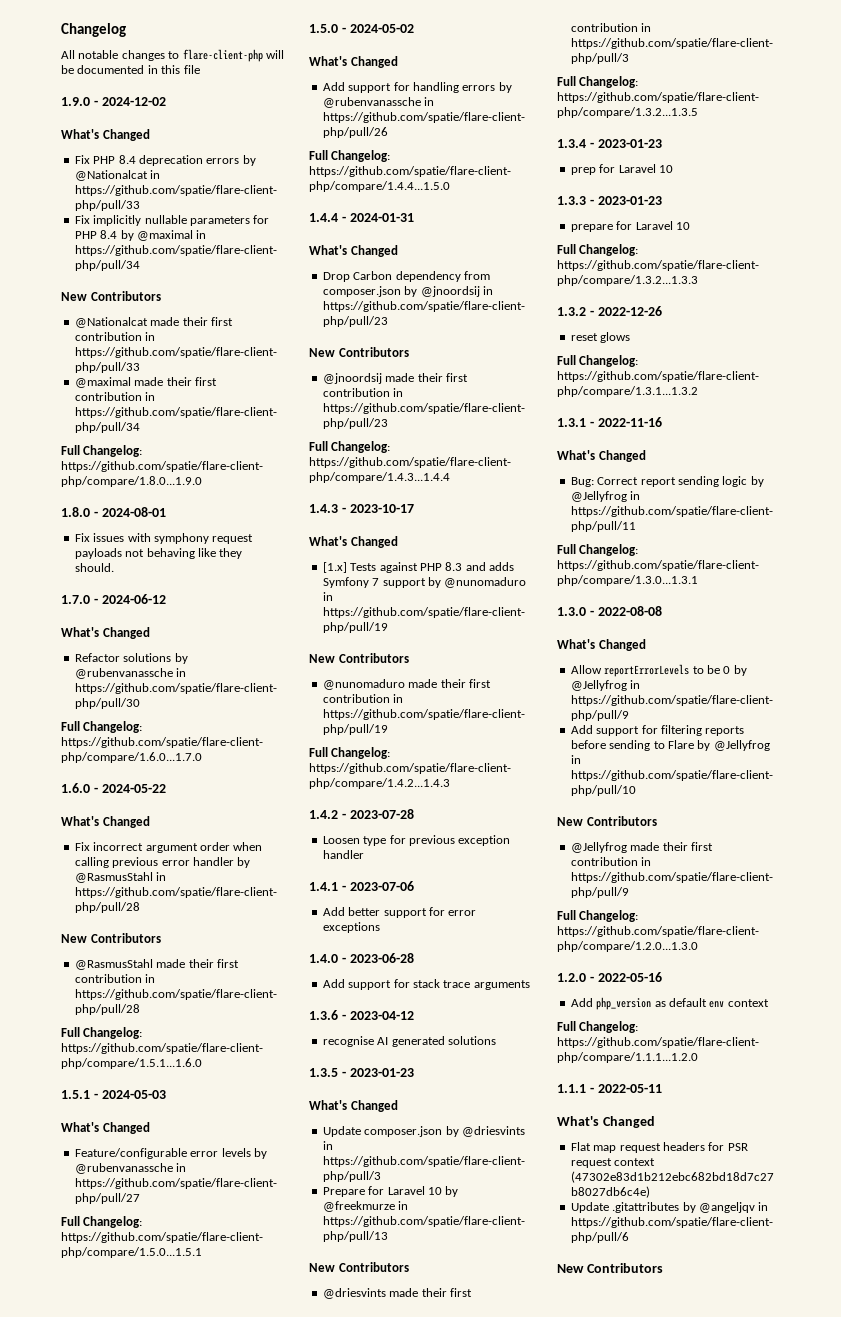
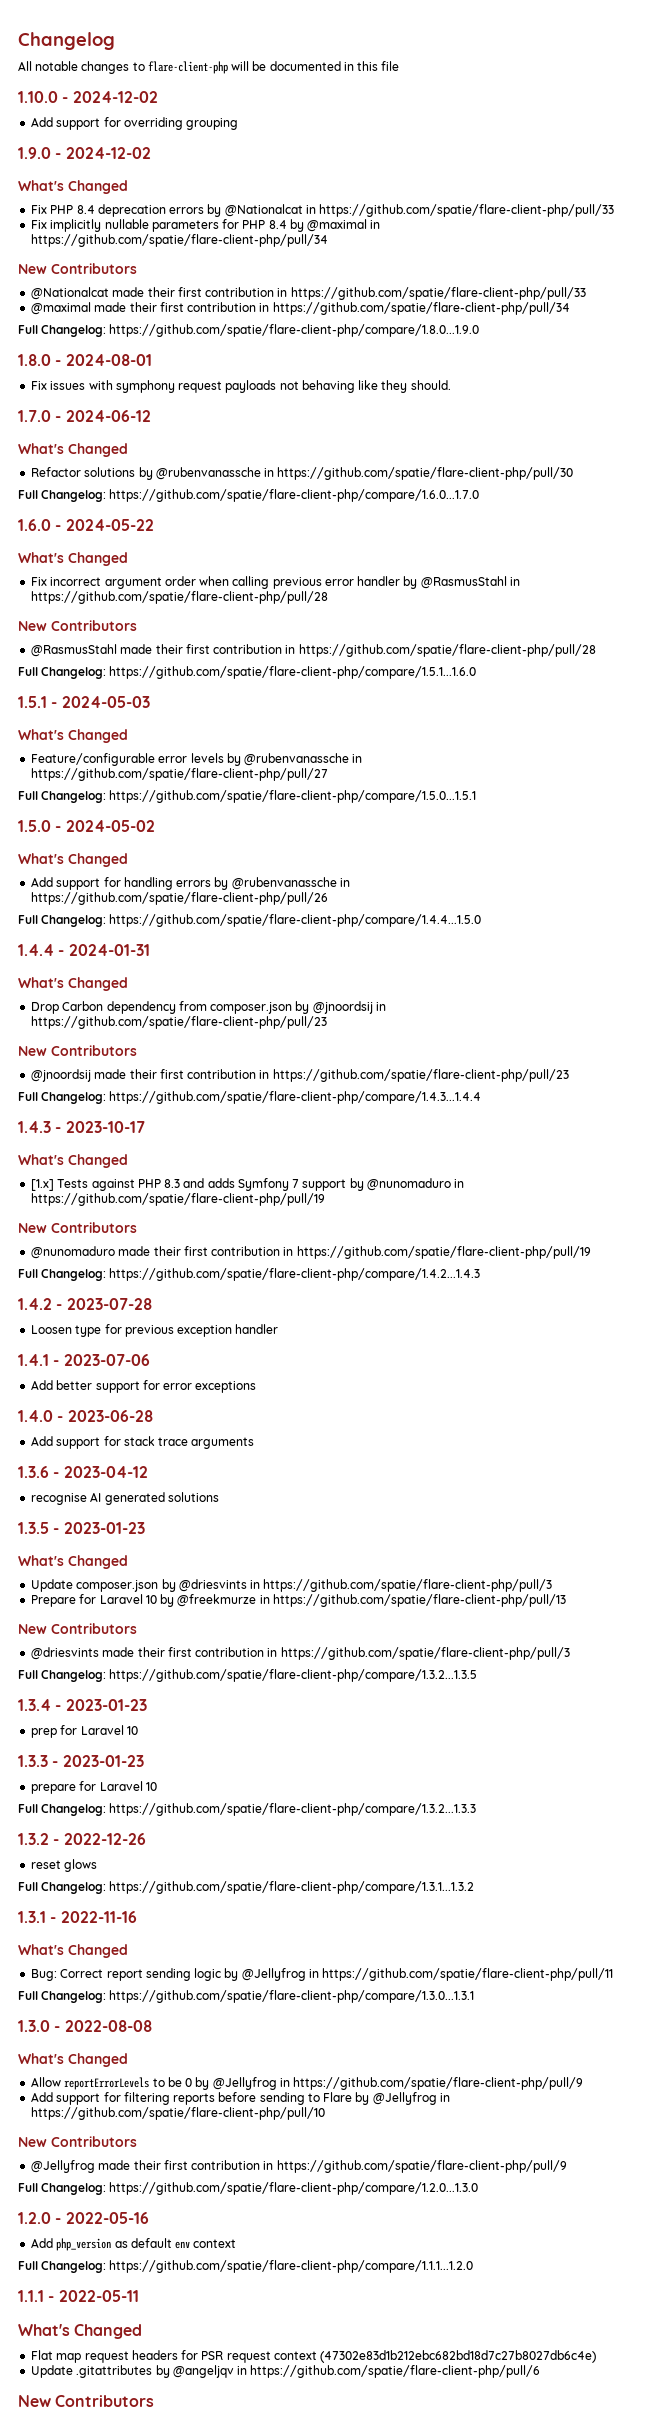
+ 1.10.0 - 2024-12-02
+ Add support for overriding grouping

